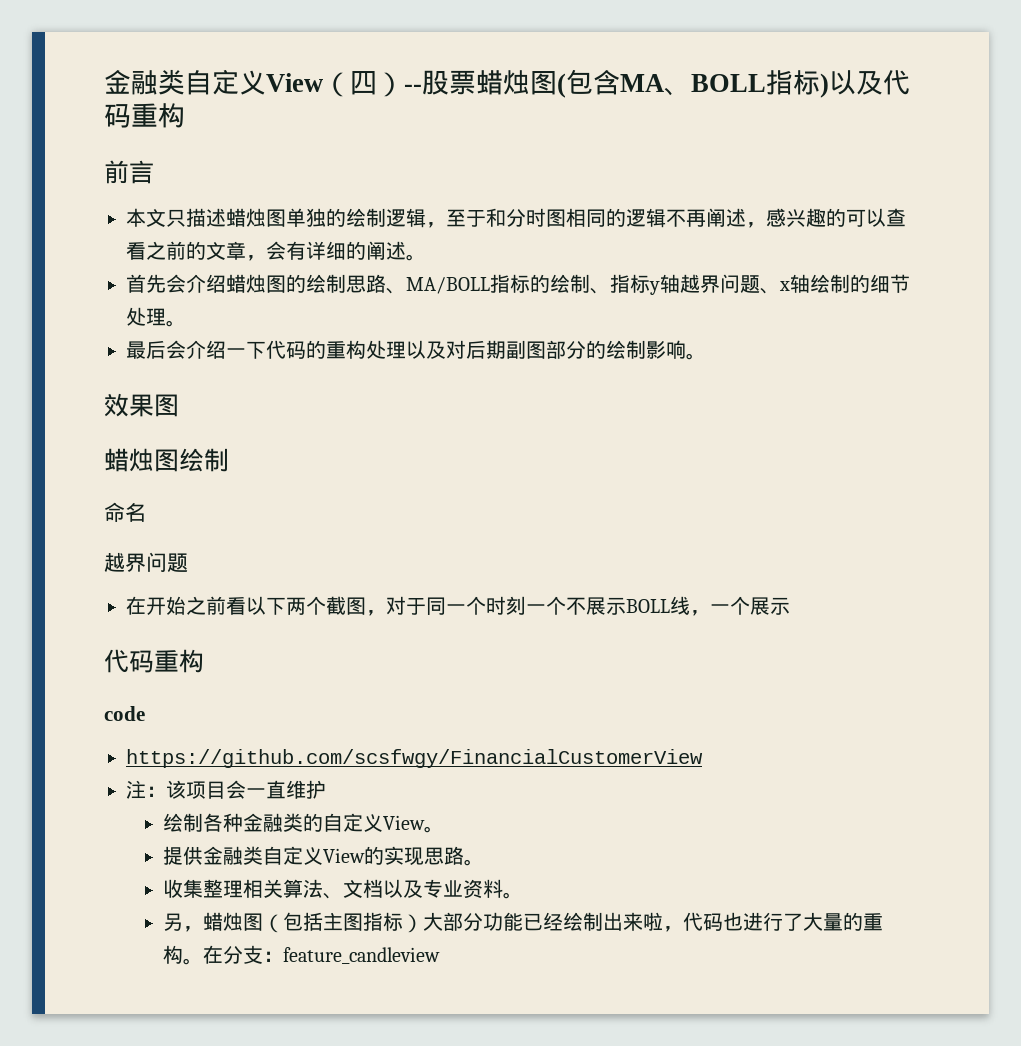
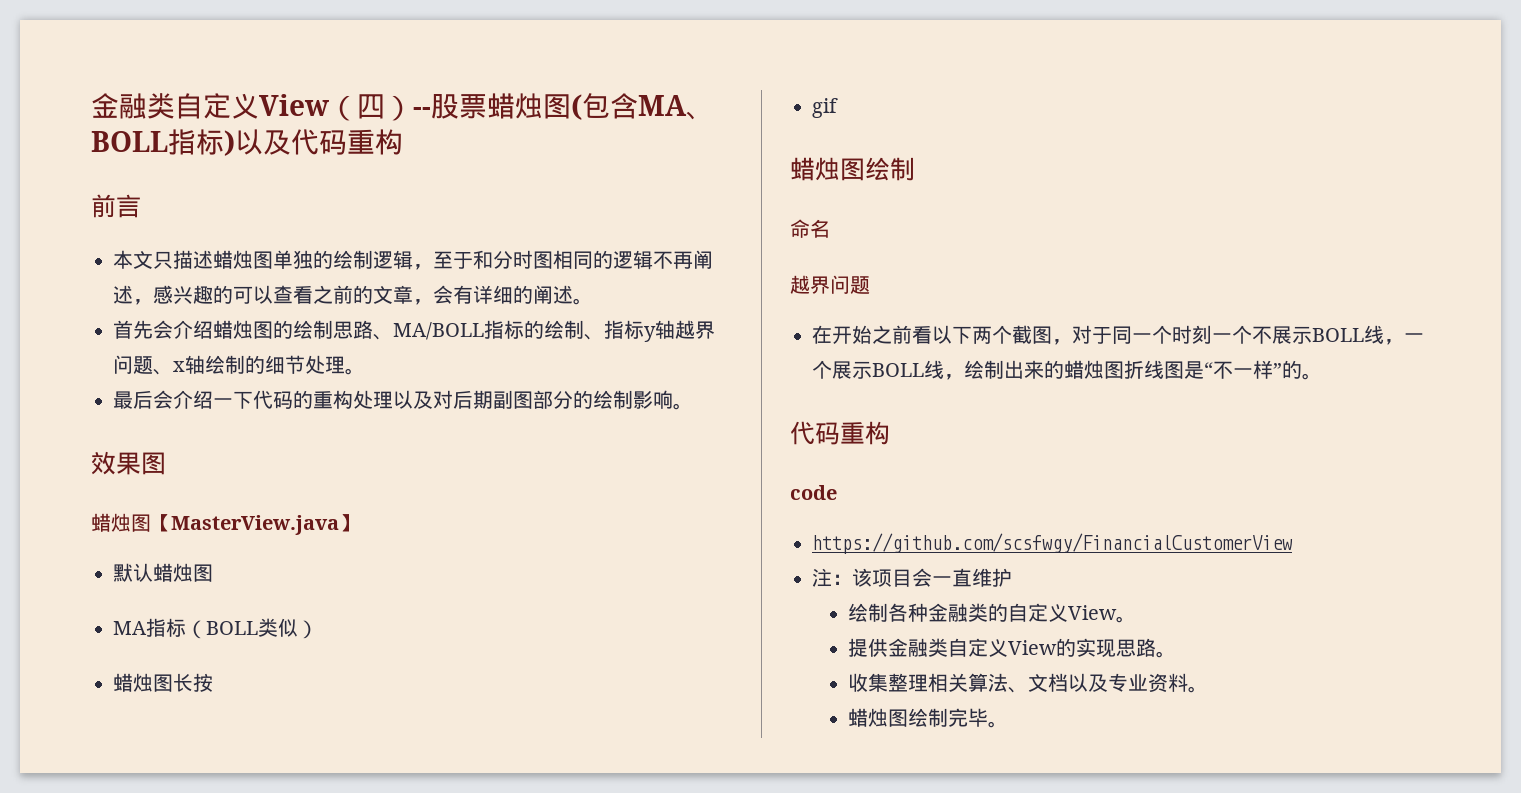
+ 蜡烛图【MasterView.java】
+ 默认蜡烛图
+ MA指标（BOLL类似）
+ 蜡烛图长按
+ gif
- 在开始之前看以下两个截图，对于同一个时刻一个不展示BOLL线，一个展示
+ 在开始之前看以下两个截图，对于同一个时刻一个不展示BOLL线，一个展示BOLL线，绘制出来的蜡烛图折线图是“不一样”的。
- 另，蜡烛图（包括主图指标）大部分功能已经绘制出来啦，代码也进行了大量的重构。在分支：feature_candleview
+ 蜡烛图绘制完毕。

